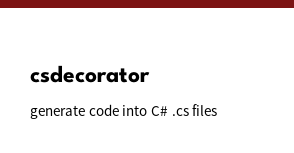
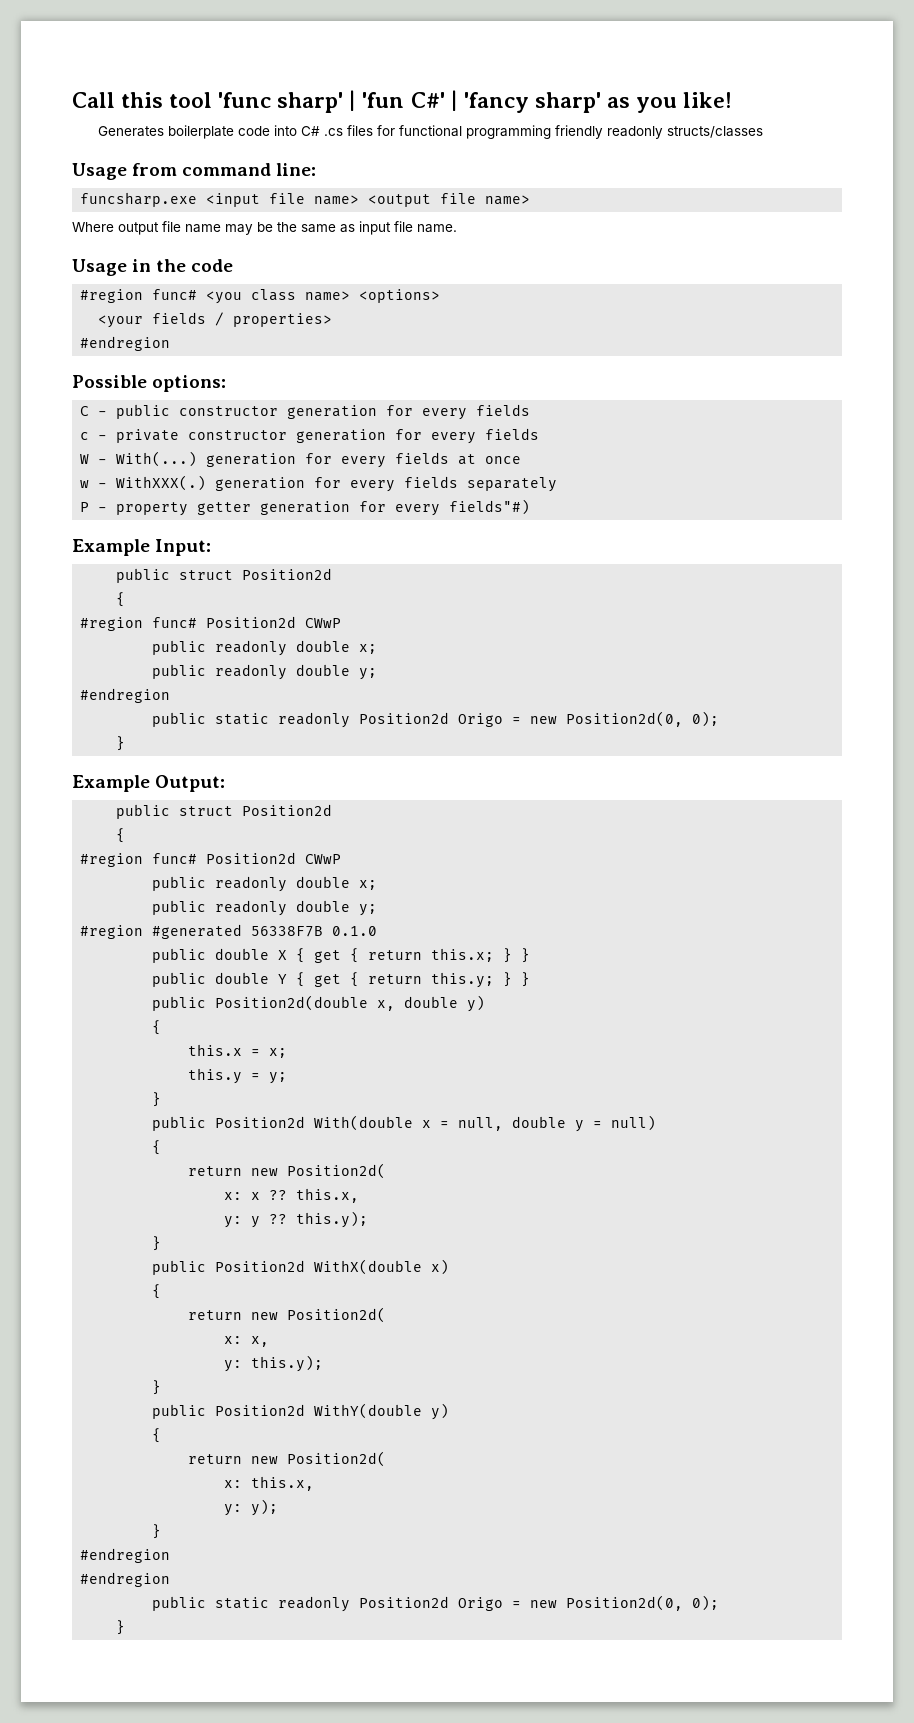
- csdecorator
- generate code into C# .cs files
+ Call this tool 'func sharp' | 'fun C#' | 'fancy sharp' as you like!
+ Generates boilerplate code into C# .cs files for functional programming friendly readonly structs/classes
+ Usage from command line:
+ funcsharp.exe <input file name> <output file name>
+ Where output file name may be the same as input file name.
+ Usage in the code
+ #region func# <you class name> <options>
+ <your fields / properties>
+ #endregion
+ Possible options:
+ C - public constructor generation for every fields
+ c - private constructor generation for every fields
+ W - With(...) generation for every fields at once
+ w - WithXXX(.) generation for every fields separately
+ P - property getter generation for every fields"#)
+ Example Input:
+ public struct Position2d
+ {
+ #region func# Position2d CWwP
+ public readonly double x;
+ public readonly double y;
+ #endregion
+ public static readonly Position2d Origo = new Position2d(0, 0);
+ }
+ Example Output:
+ public struct Position2d
+ {
+ #region func# Position2d CWwP
+ public readonly double x;
+ public readonly double y;
+ #region #generated 56338F7B 0.1.0
+ public double X { get { return this.x; } }
+ public double Y { get { return this.y; } }
+ public Position2d(double x, double y)
+ {
+ this.x = x;
+ this.y = y;
+ }
+ public Position2d With(double x = null, double y = null)
+ {
+ return new Position2d(
+ x: x ?? this.x,
+ y: y ?? this.y);
+ }
+ public Position2d WithX(double x)
+ {
+ return new Position2d(
+ x: x,
+ y: this.y);
+ }
+ public Position2d WithY(double y)
+ {
+ return new Position2d(
+ x: this.x,
+ y: y);
+ }
+ #endregion
+ #endregion
+ public static readonly Position2d Origo = new Position2d(0, 0);
+ }

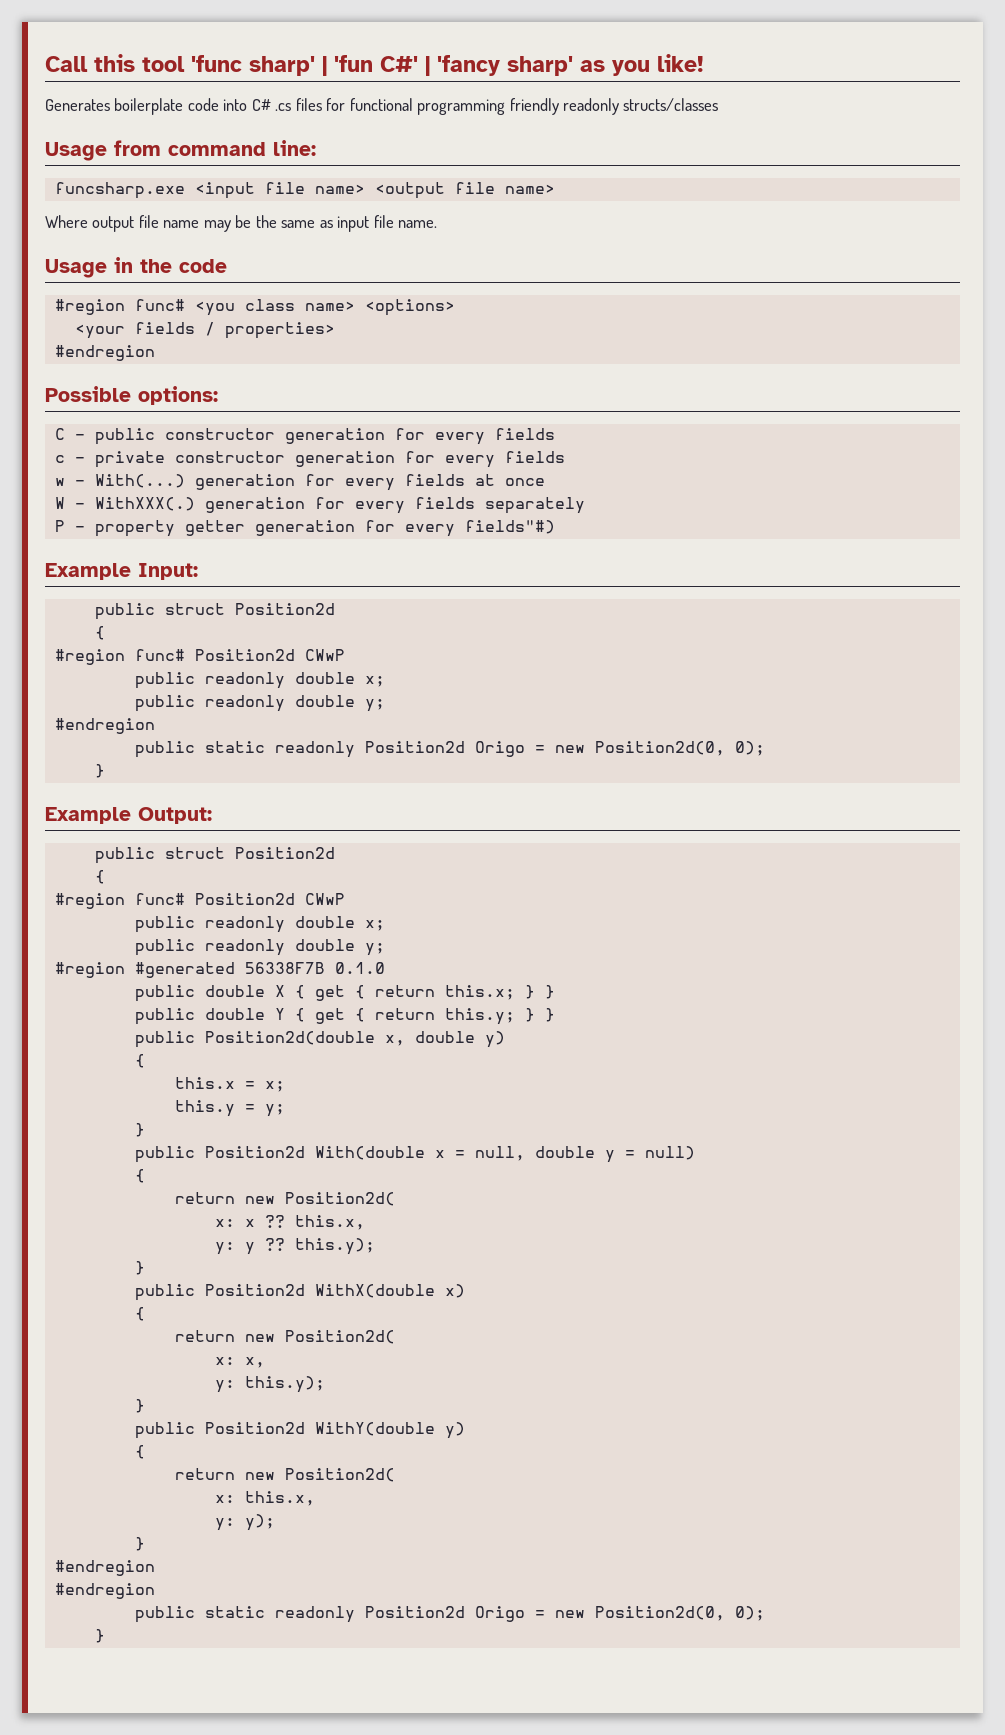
- W - With(...) generation for every fields at once
+ w - With(...) generation for every fields at once
- w - WithXXX(.) generation for every fields separately
+ W - WithXXX(.) generation for every fields separately

